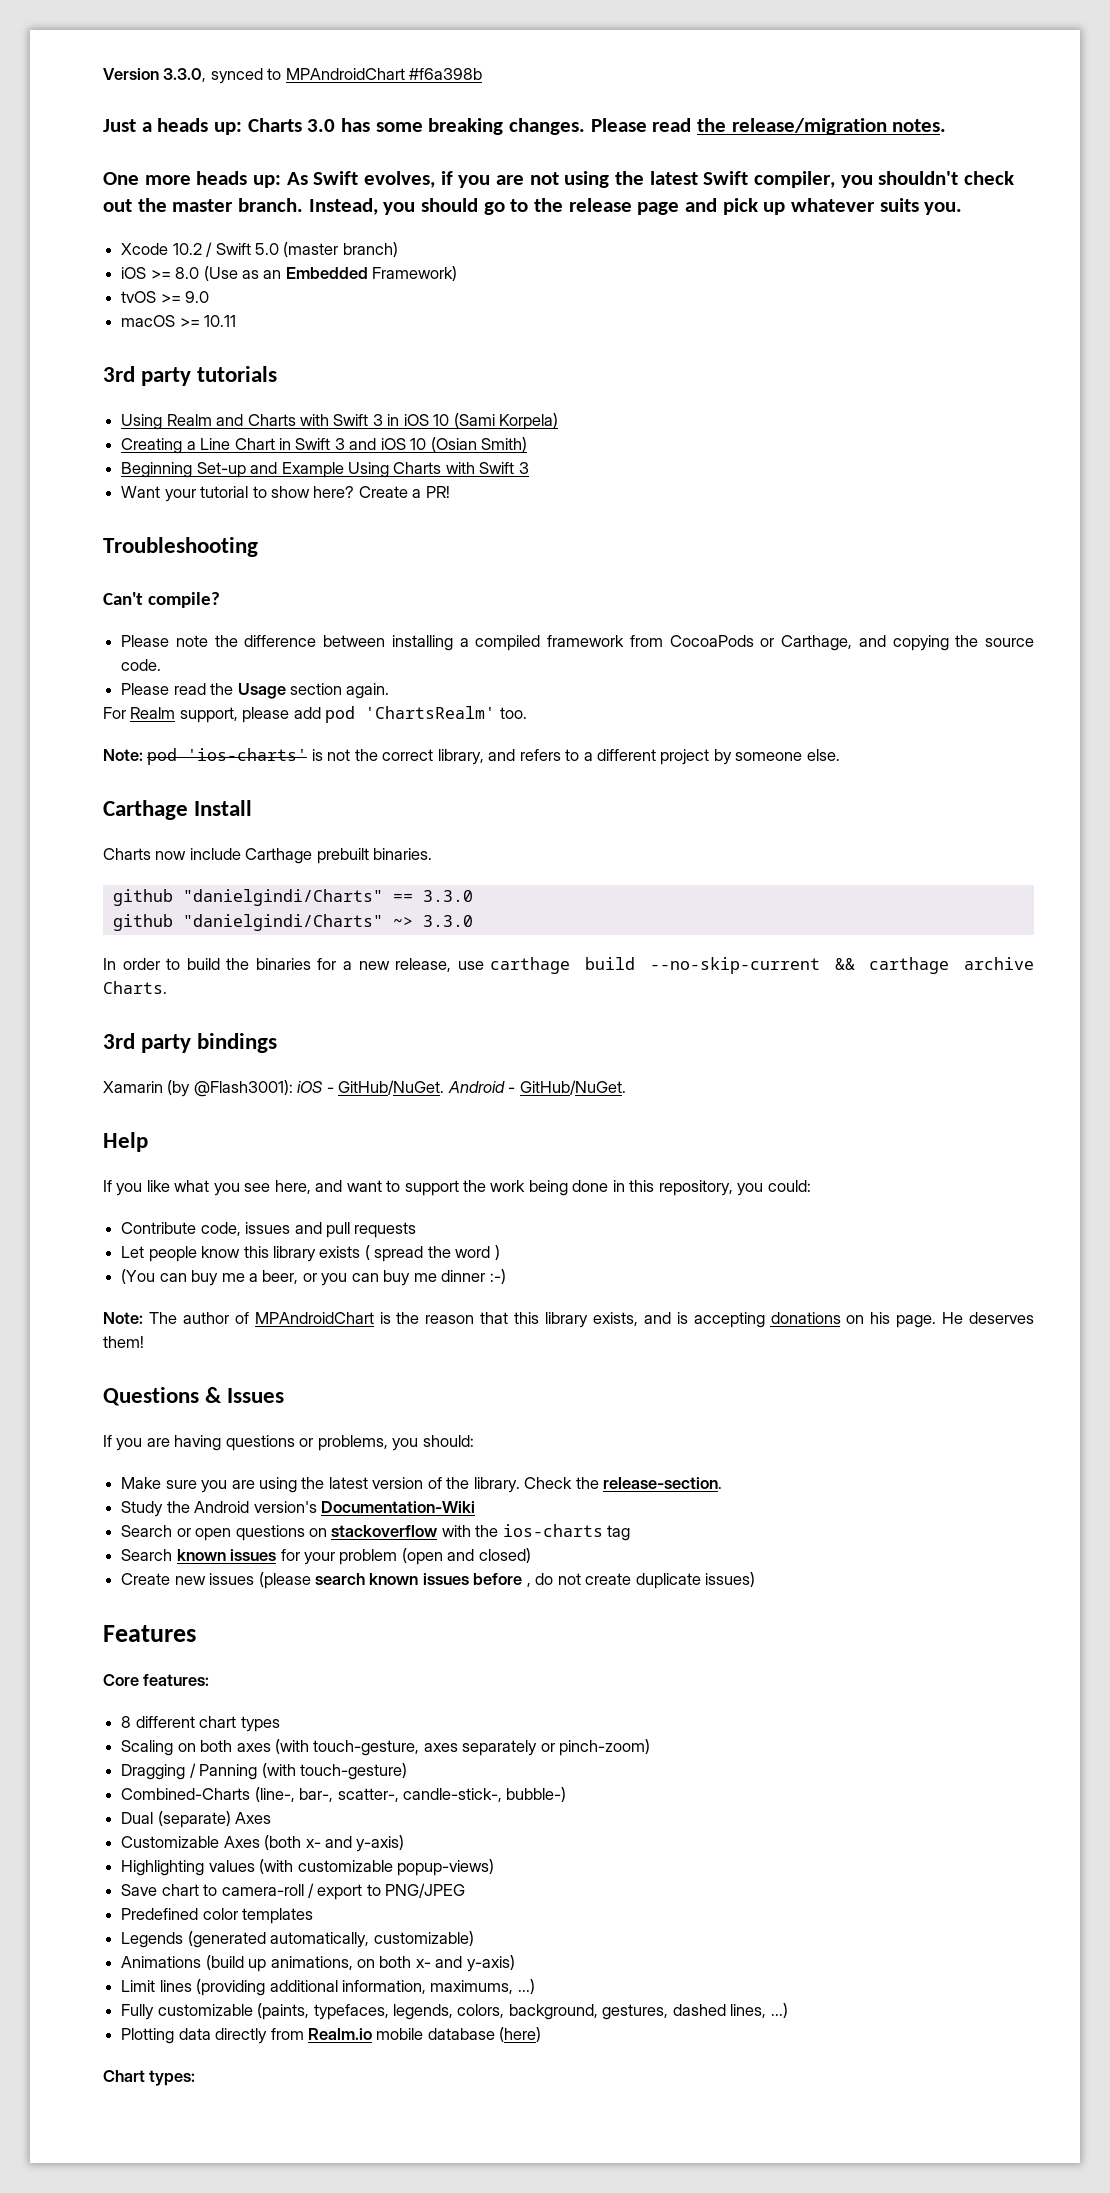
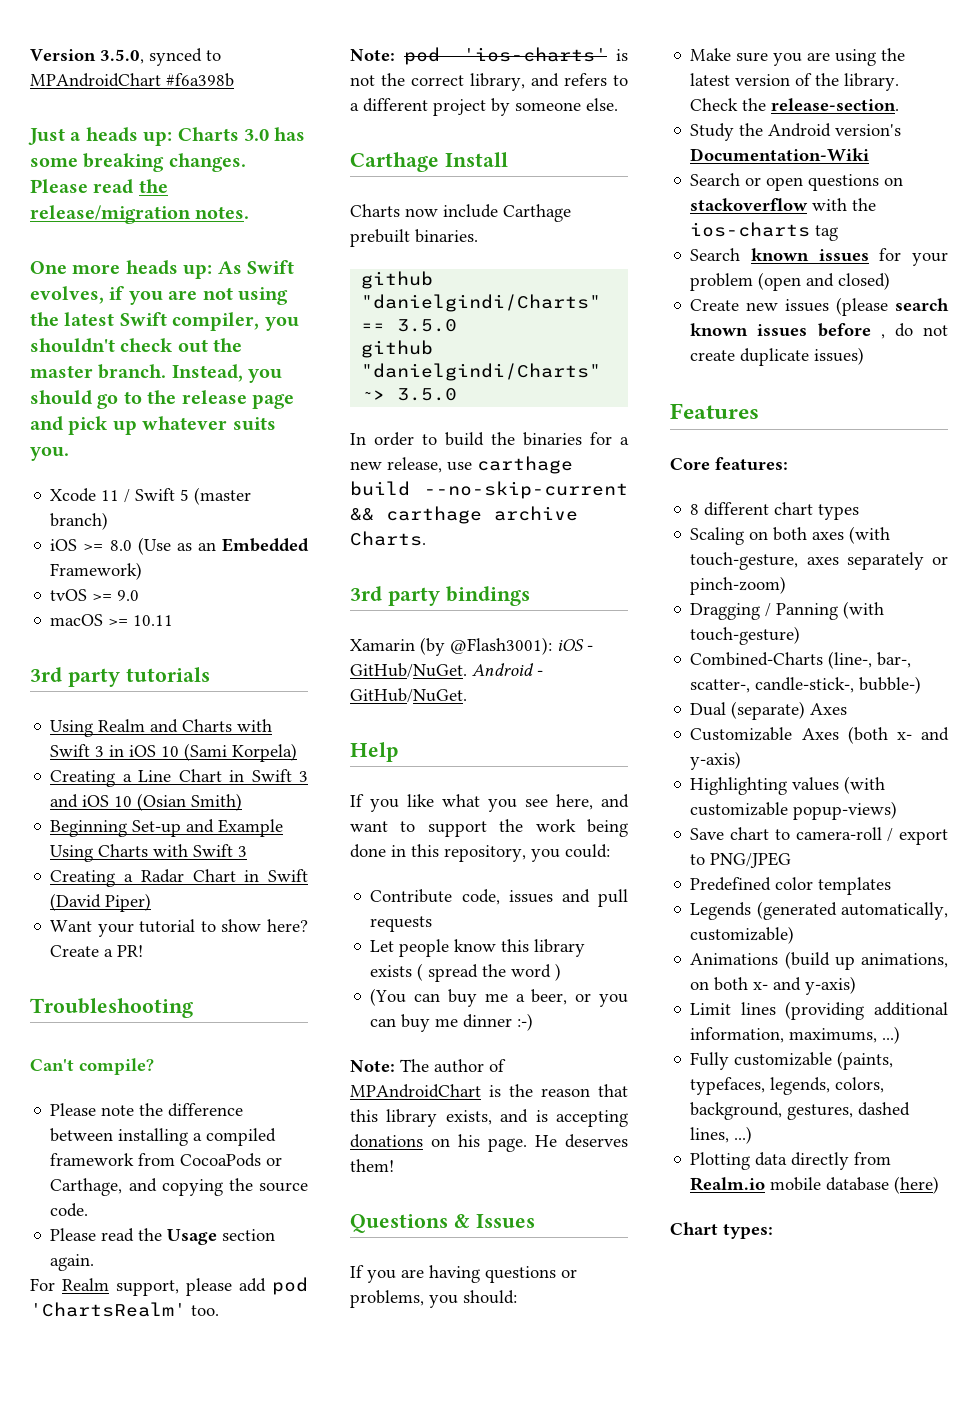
- Version 3.3.0, synced to MPAndroidChart #f6a398b
+ Version 3.5.0, synced to MPAndroidChart #f6a398b
- Xcode 10.2 / Swift 5.0 (master branch)
+ Xcode 11 / Swift 5 (master branch)
+ Creating a Radar Chart in Swift (David Piper)
- github "danielgindi/Charts" == 3.3.0
+ github "danielgindi/Charts" == 3.5.0
- github "danielgindi/Charts" ~> 3.3.0
+ github "danielgindi/Charts" ~> 3.5.0

